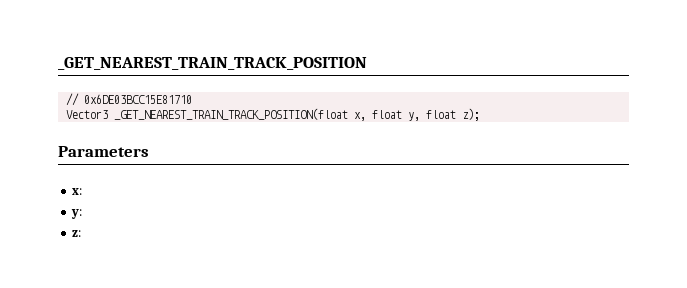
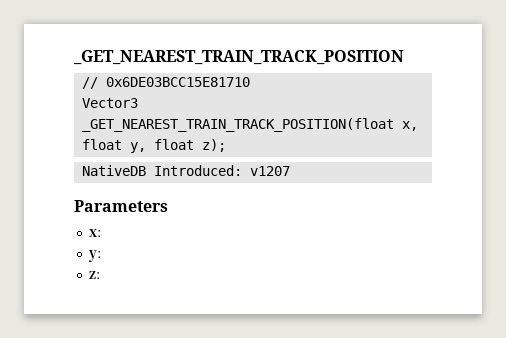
+ NativeDB Introduced: v1207

